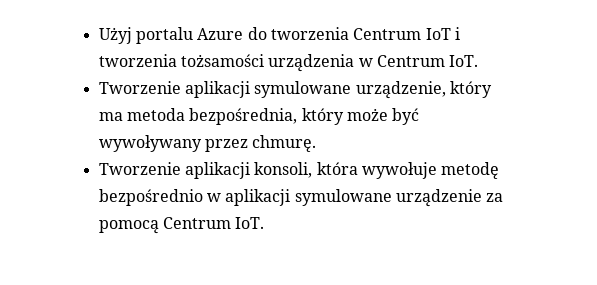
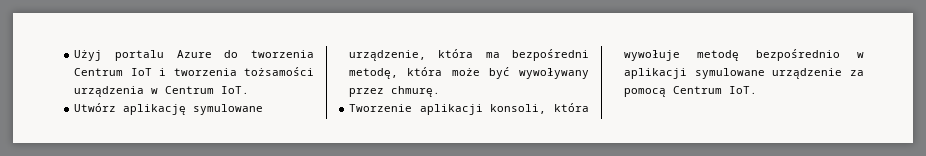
- Tworzenie aplikacji symulowane urządzenie, który ma metoda bezpośrednia, który może być wywoływany przez chmurę.
+ Utwórz aplikację symulowane urządzenie, która ma bezpośredni metodę, która może być wywoływany przez chmurę.

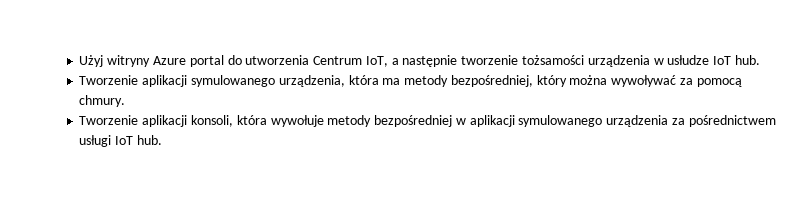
- Użyj portalu Azure do tworzenia Centrum IoT i tworzenia tożsamości urządzenia w Centrum IoT.
- Utwórz aplikację symulowane urządzenie, która ma bezpośredni metodę, która może być wywoływany przez chmurę.
+ Użyj witryny Azure portal do utworzenia Centrum IoT, a następnie tworzenie tożsamości urządzenia w usłudze IoT hub.
+ Tworzenie aplikacji symulowanego urządzenia, która ma metody bezpośredniej, który można wywoływać za pomocą chmury.
- Tworzenie aplikacji konsoli, która wywołuje metodę bezpośrednio w aplikacji symulowane urządzenie za pomocą Centrum IoT.
+ Tworzenie aplikacji konsoli, która wywołuje metody bezpośredniej w aplikacji symulowanego urządzenia za pośrednictwem usługi IoT hub.

